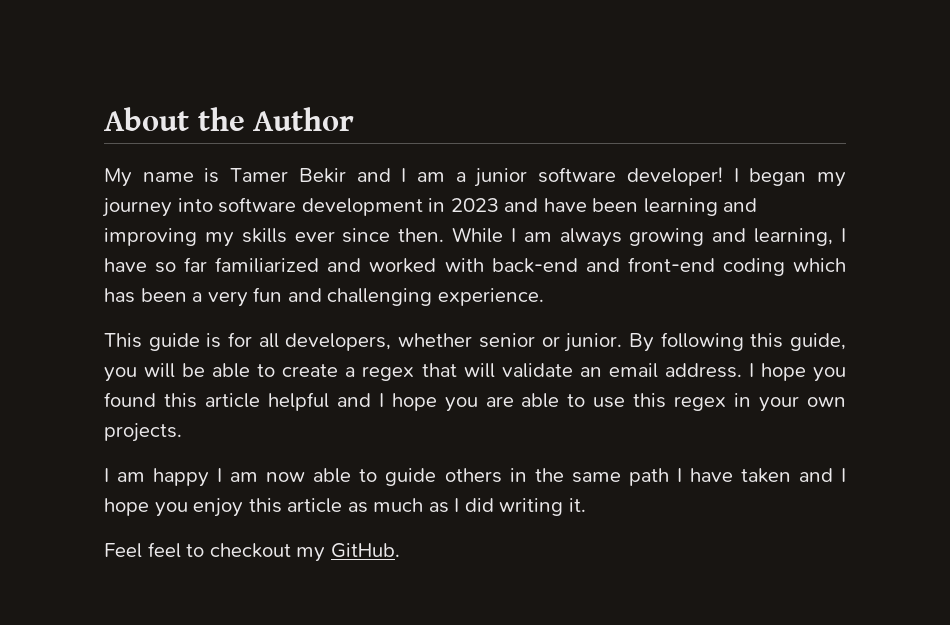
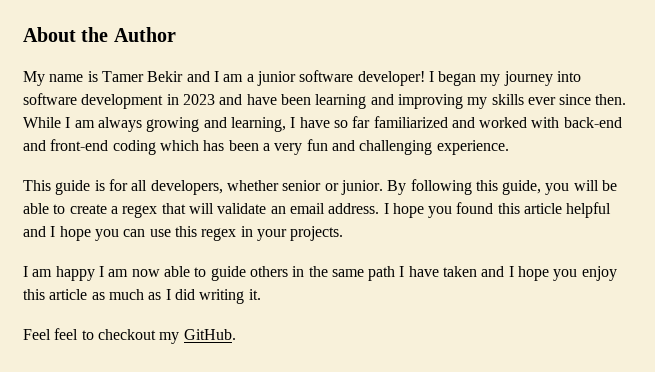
- I hope you found this article helpful and I hope you are able to use this regex in your own projects.
+ I hope you found this article helpful and I hope you can use this regex in your projects.

